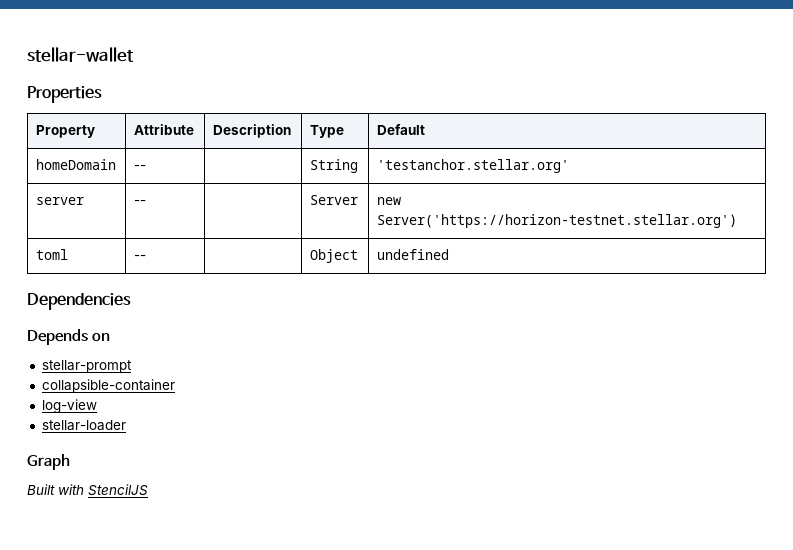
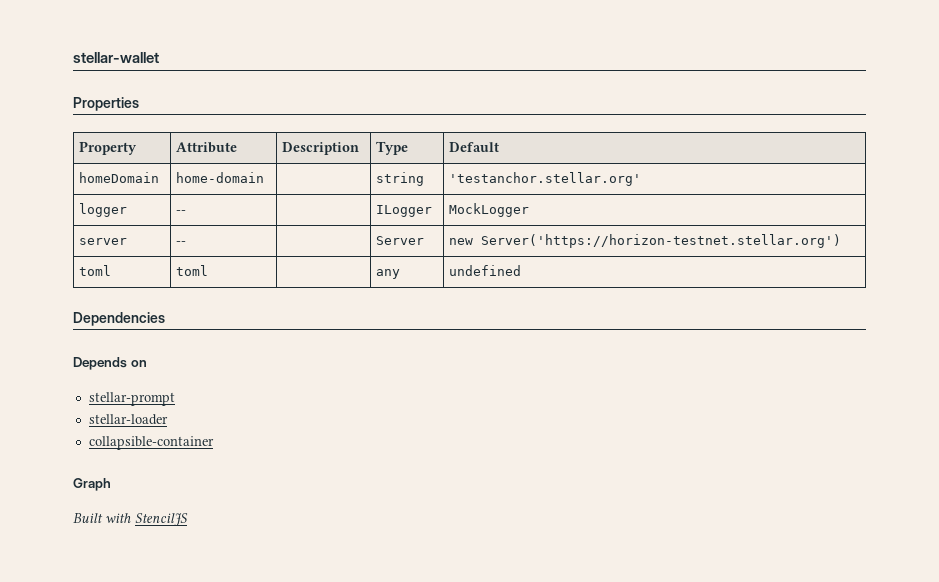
- homeDomain | -- | | String | 'testanchor.stellar.org'
+ homeDomain | home-domain | | string | 'testanchor.stellar.org'
+ logger | -- | | ILogger | MockLogger
- toml | -- | | Object | undefined
+ toml | toml | | any | undefined
+ stellar-loader
- log-view
- stellar-loader

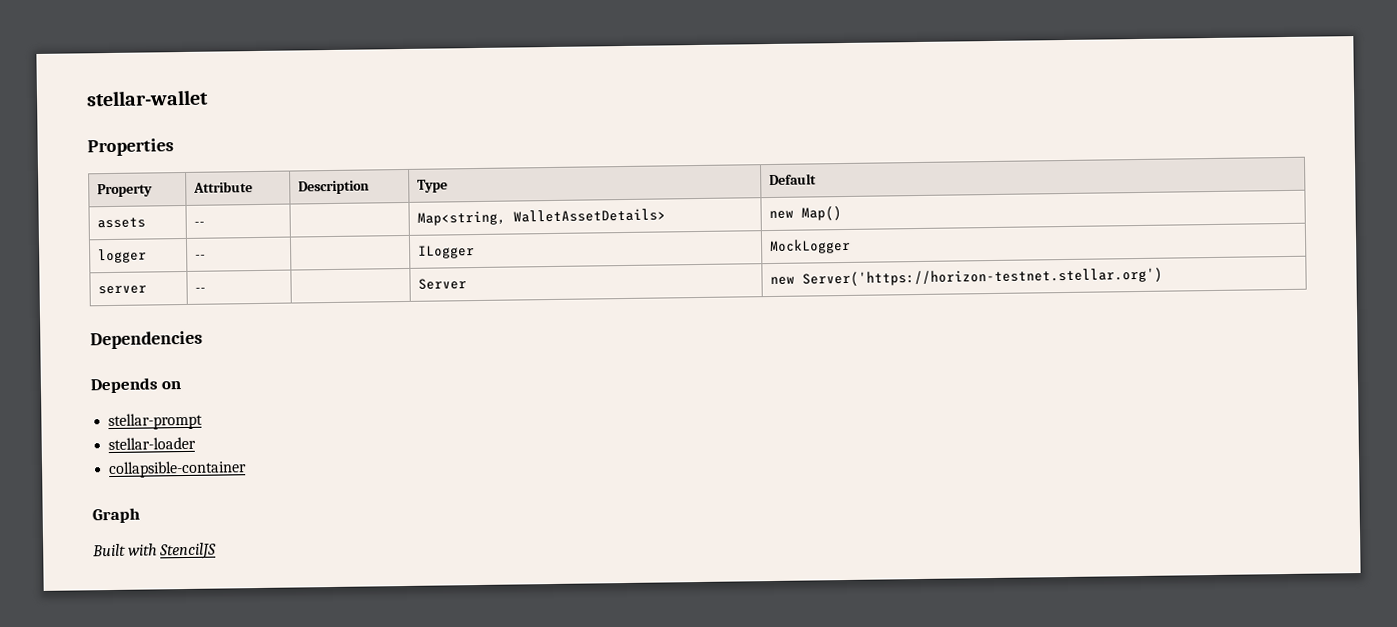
- homeDomain | home-domain | | string | 'testanchor.stellar.org'
+ assets | -- | | Map<string, WalletAssetDetails> | new Map()
- toml | toml | | any | undefined

